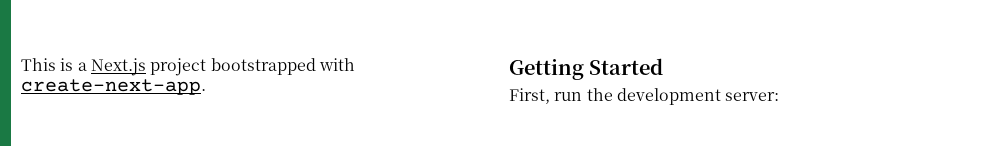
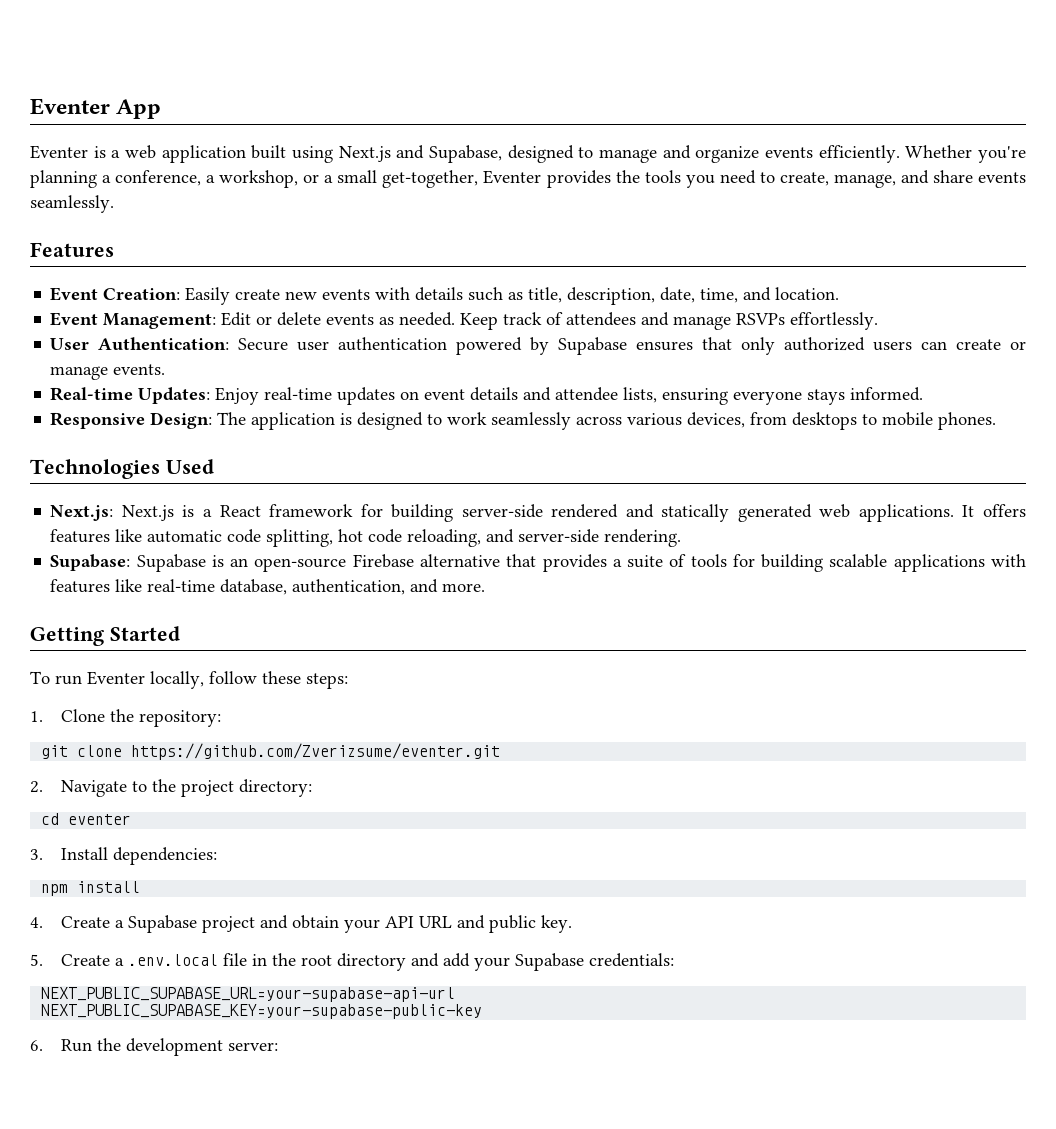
- This is a Next.js project bootstrapped with create-next-app.
+ Eventer App
+ Eventer is a web application built using Next.js and Supabase, designed to manage and organize events efficiently. Whether you're planning a conference, a workshop, or a small get-together, Eventer provides the tools you need to create, manage, and share events seamlessly.
+ Features
+ Event Creation: Easily create new events with details such as title, description, date, time, and location.
+ Event Management: Edit or delete events as needed. Keep track of attendees and manage RSVPs effortlessly.
+ User Authentication: Secure user authentication powered by Supabase ensures that only authorized users can create or manage events.
+ Real-time Updates: Enjoy real-time updates on event details and attendee lists, ensuring everyone stays informed.
+ Responsive Design: The application is designed to work seamlessly across various devices, from desktops to mobile phones.
+ Technologies Used
+ Next.js: Next.js is a React framework for building server-side rendered and statically generated web applications. It offers features like automatic code splitting, hot code reloading, and server-side rendering.
+ Supabase: Supabase is an open-source Firebase alternative that provides a suite of tools for building scalable applications with features like real-time database, authentication, and more.
  Getting Started
- First, run the development server:
+ To run Eventer locally, follow these steps:
+ 1. Clone the repository:
+ git clone https://github.com/Zverizsume/eventer.git
+ 2. Navigate to the project directory:
+ cd eventer
+ 3. Install dependencies:
+ npm install
+ 4. Create a Supabase project and obtain your API URL and public key.
+ 5. Create a .env.local file in the root directory and add your Supabase credentials:
+ NEXT_PUBLIC_SUPABASE_URL=your-supabase-api-url
+ NEXT_PUBLIC_SUPABASE_KEY=your-supabase-public-key
+ 6. Run the development server:

